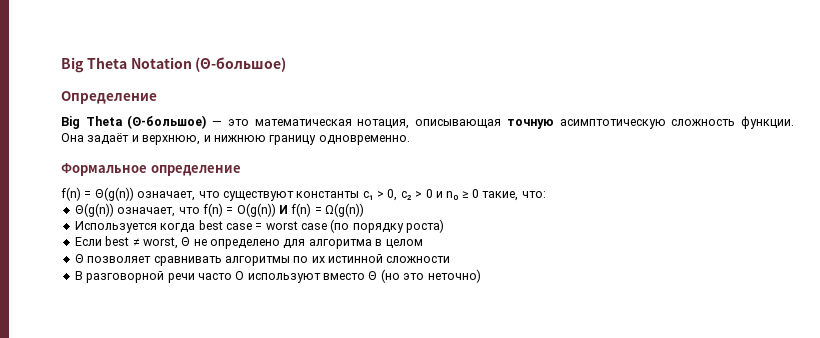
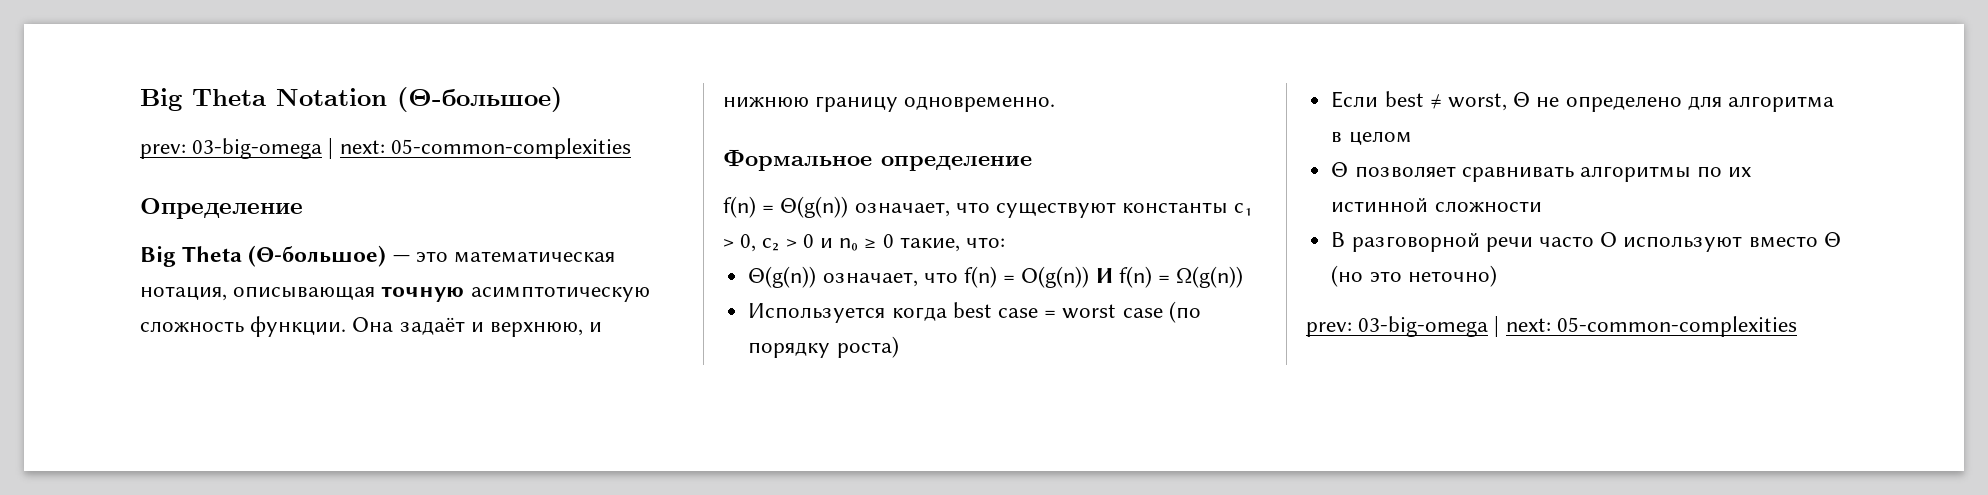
  Big Theta Notation (Θ-большое)
+ prev: 03-big-omega | next: 05-common-complexities
  В разговорной речи часто O используют вместо Θ (но это неточно)
+ prev: 03-big-omega | next: 05-common-complexities

